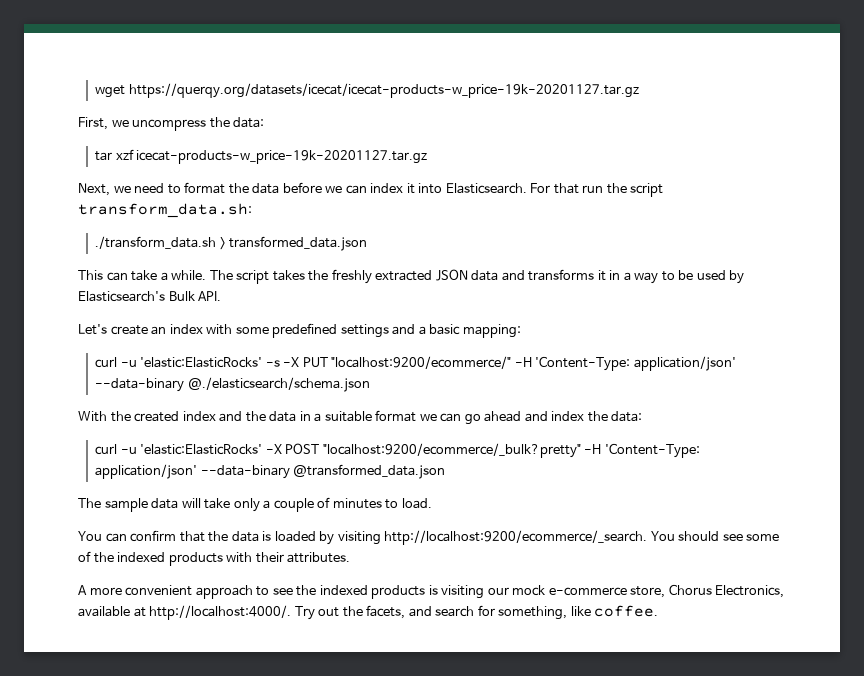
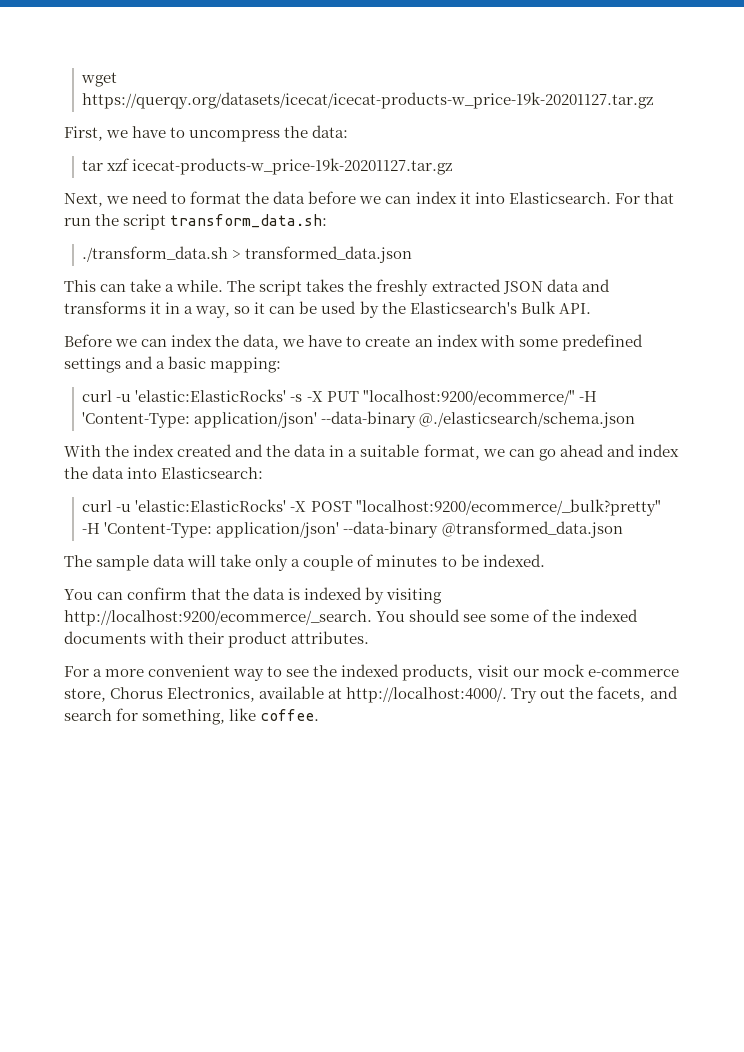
- First, we uncompress the data:
+ First, we have to uncompress the data:
- The script takes the freshly extracted JSON data and transforms it in a way to be used by Elasticsearch's Bulk API.
+ The script takes the freshly extracted JSON data and transforms it in a way, so it can be used by the Elasticsearch's Bulk API.
- Let's create an index with some predefined settings and a basic mapping:
+ Before we can index the data, we have to create an index with some predefined settings and a basic mapping:
- With the created index and the data in a suitable format we can go ahead and index the data:
+ With the index created and the data in a suitable format, we can go ahead and index the data into Elasticsearch:
- The sample data will take only a couple of minutes to load.
+ The sample data will take only a couple of minutes to be indexed.
- You can confirm that the data is loaded by visiting http://localhost:9200/ecommerce/_search.
+ You can confirm that the data is indexed by visiting http://localhost:9200/ecommerce/_search.
- You should see some of the indexed products with their attributes.
+ You should see some of the indexed documents with their product attributes.
- A more convenient approach to see the indexed products is visiting our mock e-commerce store, Chorus Electronics, available at http://localhost:4000/.
+ For a more convenient way to see the indexed products, visit our mock e-commerce store, Chorus Electronics, available at http://localhost:4000/.

